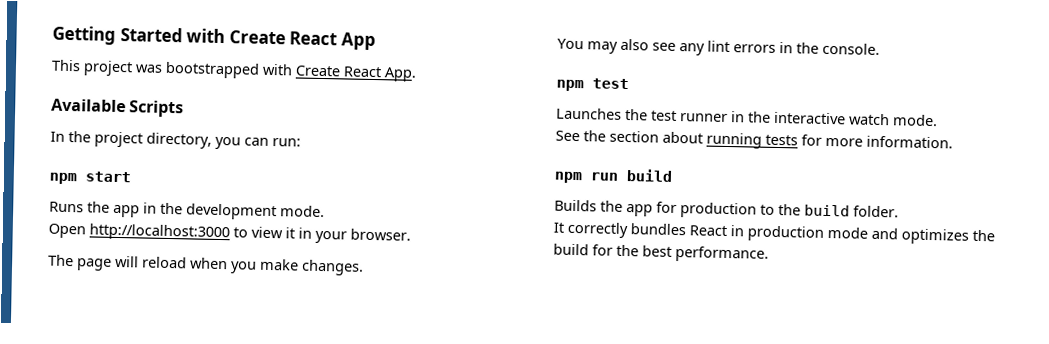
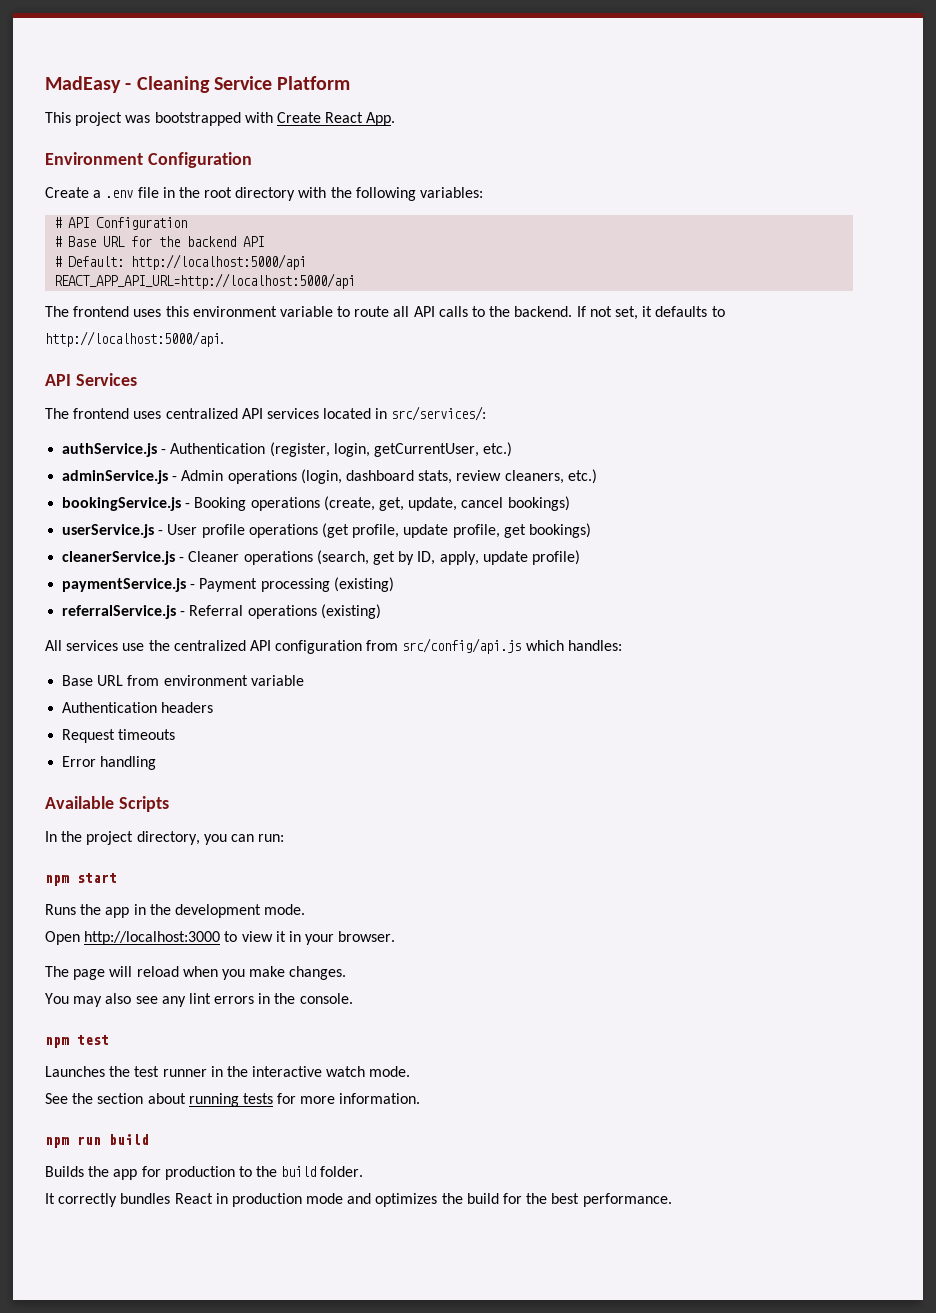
- Getting Started with Create React App
+ MadEasy - Cleaning Service Platform
+ Environment Configuration
+ Create a .env file in the root directory with the following variables:
+ # API Configuration
+ # Base URL for the backend API
+ # Default: http://localhost:5000/api
+ REACT_APP_API_URL=http://localhost:5000/api
+ The frontend uses this environment variable to route all API calls to the backend. If not set, it defaults to http://localhost:5000/api.
+ API Services
+ The frontend uses centralized API services located in src/services/:
+ authService.js - Authentication (register, login, getCurrentUser, etc.)
+ adminService.js - Admin operations (login, dashboard stats, review cleaners, etc.)
+ bookingService.js - Booking operations (create, get, update, cancel bookings)
+ userService.js - User profile operations (get profile, update profile, get bookings)
+ cleanerService.js - Cleaner operations (search, get by ID, apply, update profile)
+ paymentService.js - Payment processing (existing)
+ referralService.js - Referral operations (existing)
+ All services use the centralized API configuration from src/config/api.js which handles:
+ Base URL from environment variable
+ Authentication headers
+ Request timeouts
+ Error handling

